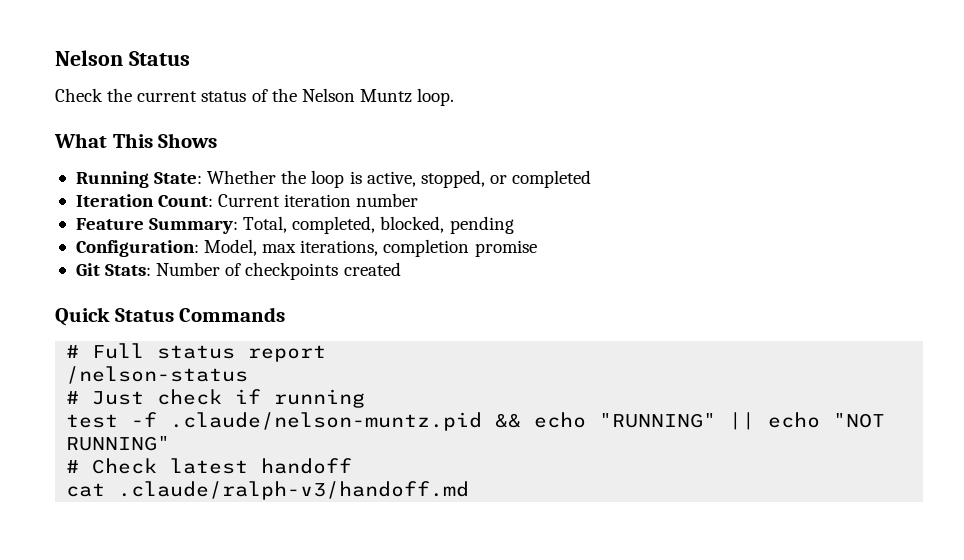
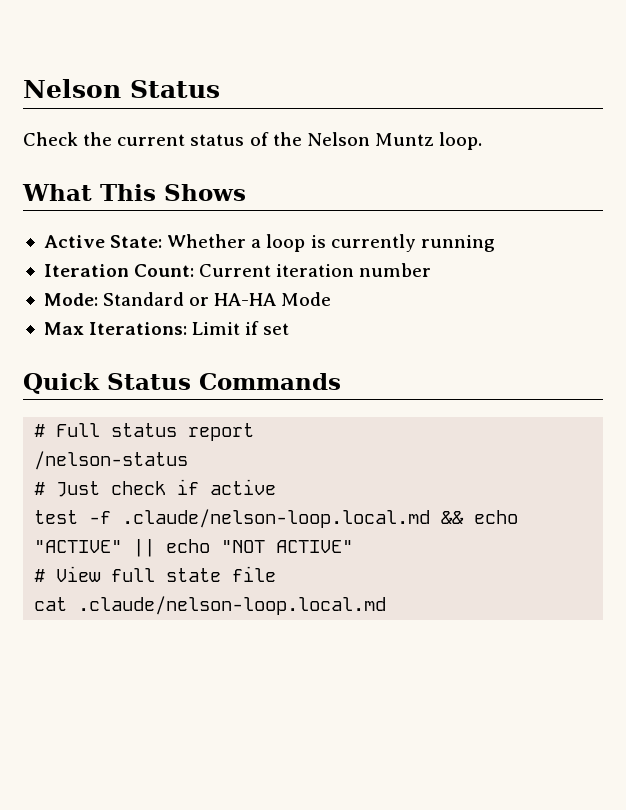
- Running State: Whether the loop is active, stopped, or completed
+ Active State: Whether a loop is currently running
- Feature Summary: Total, completed, blocked, pending
- Configuration: Model, max iterations, completion promise
- Git Stats: Number of checkpoints created
+ Mode: Standard or HA-HA Mode
+ Max Iterations: Limit if set
- # Just check if running
+ # Just check if active
- test -f .claude/nelson-muntz.pid && echo "RUNNING" || echo "NOT RUNNING"
- # Check latest handoff
+ test -f .claude/nelson-loop.local.md && echo "ACTIVE" || echo "NOT ACTIVE"
+ # View full state file
- cat .claude/ralph-v3/handoff.md
+ cat .claude/nelson-loop.local.md

